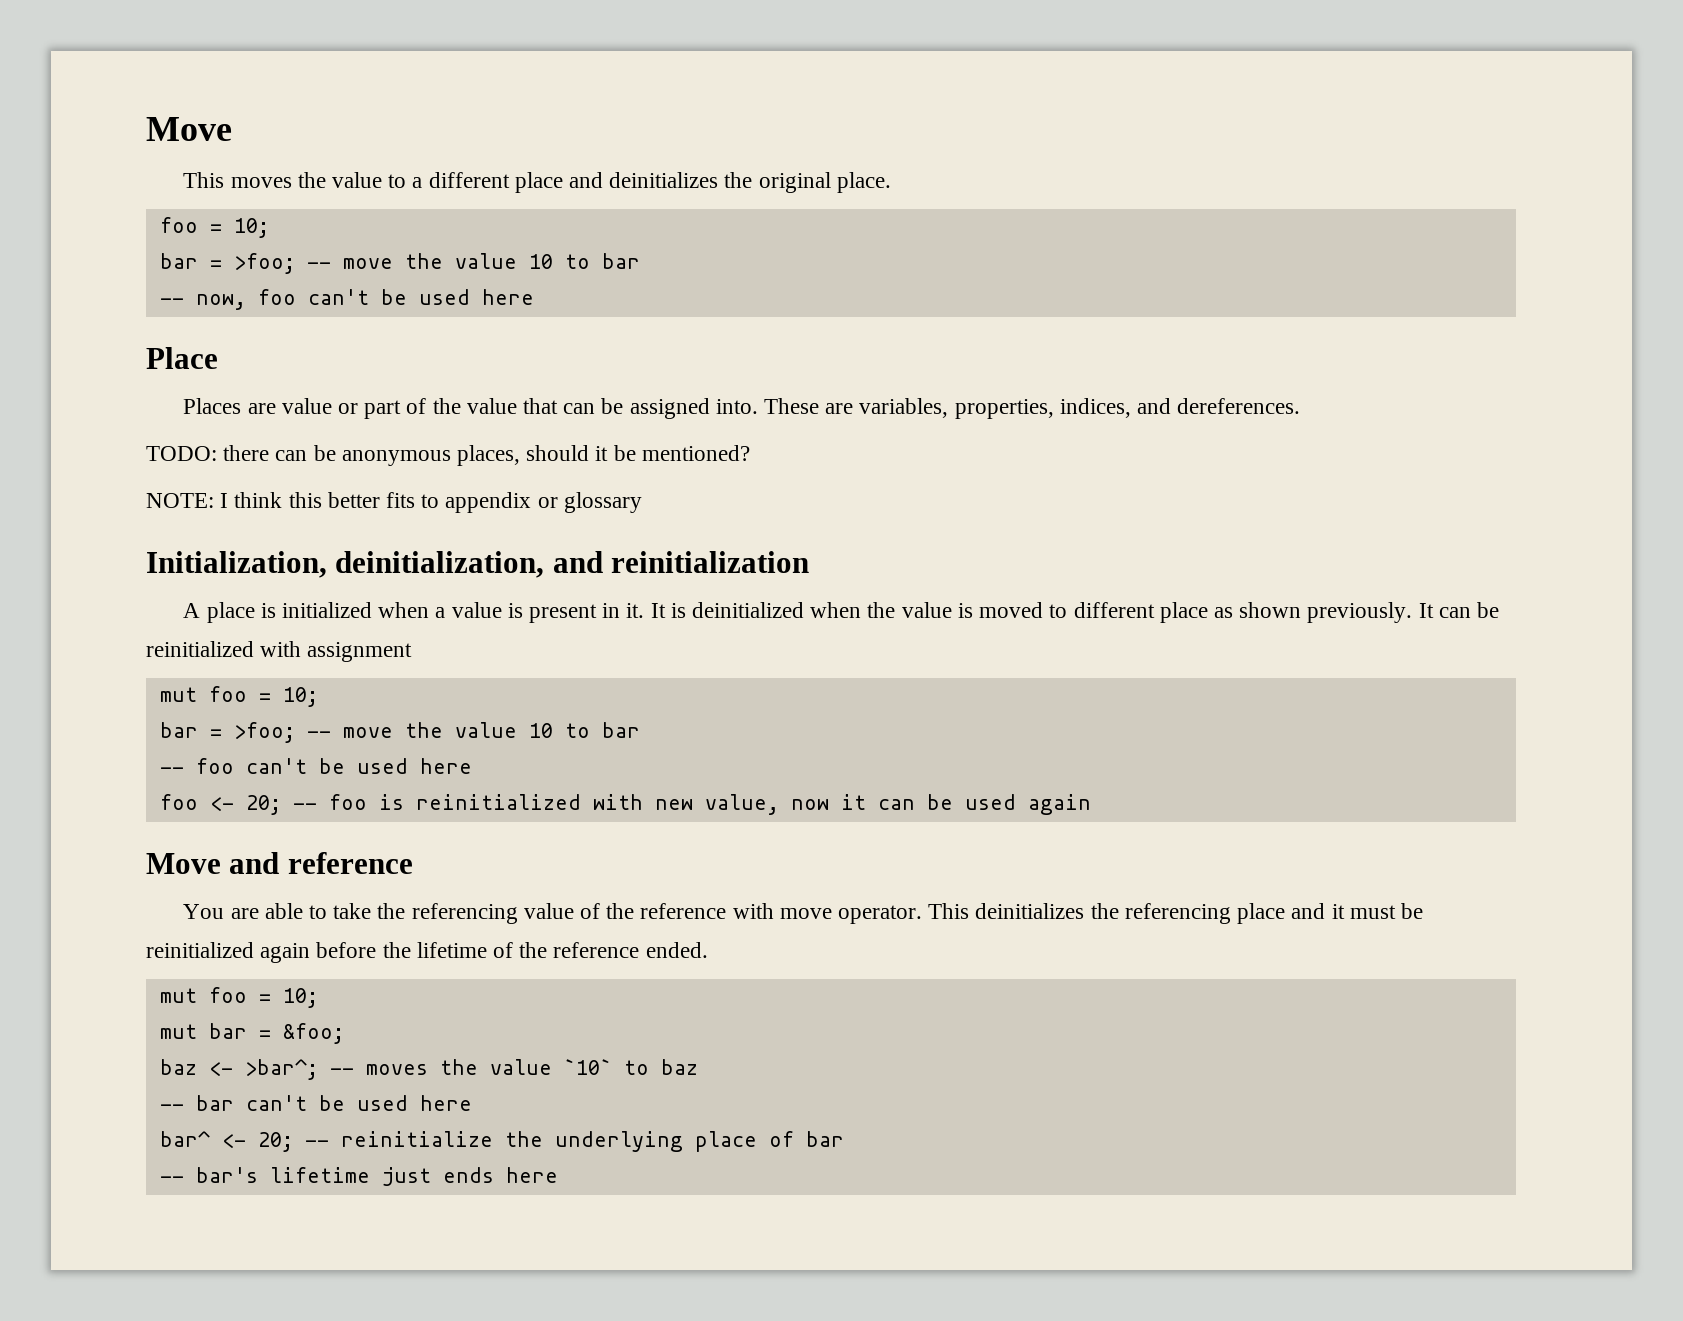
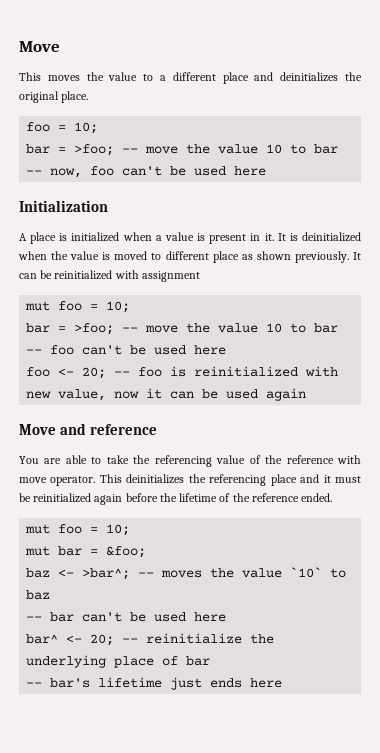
- Place
- Places are value or part of the value that can be assigned into. These are variables, properties, indices, and dereferences.
- TODO: there can be anonymous places, should it be mentioned?
- NOTE: I think this better fits to appendix or glossary
- Initialization, deinitialization, and reinitialization
+ Initialization

